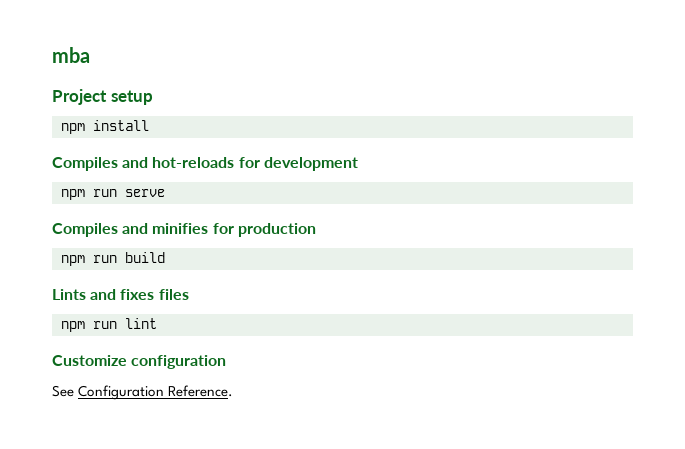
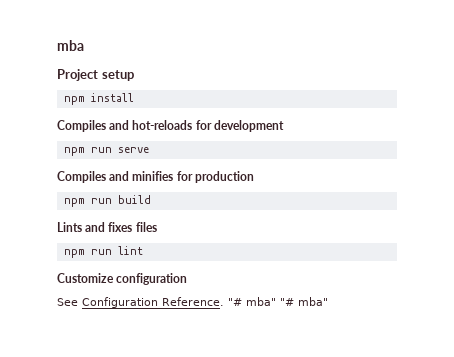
+ "# mba" "# mba"

